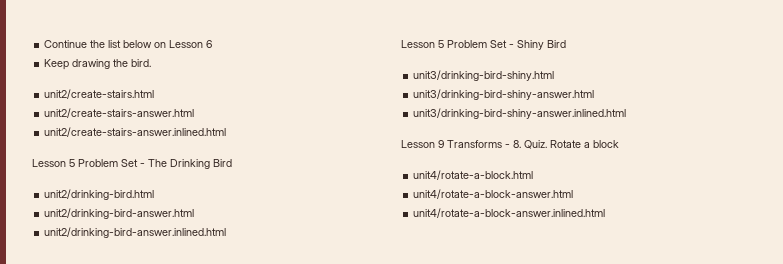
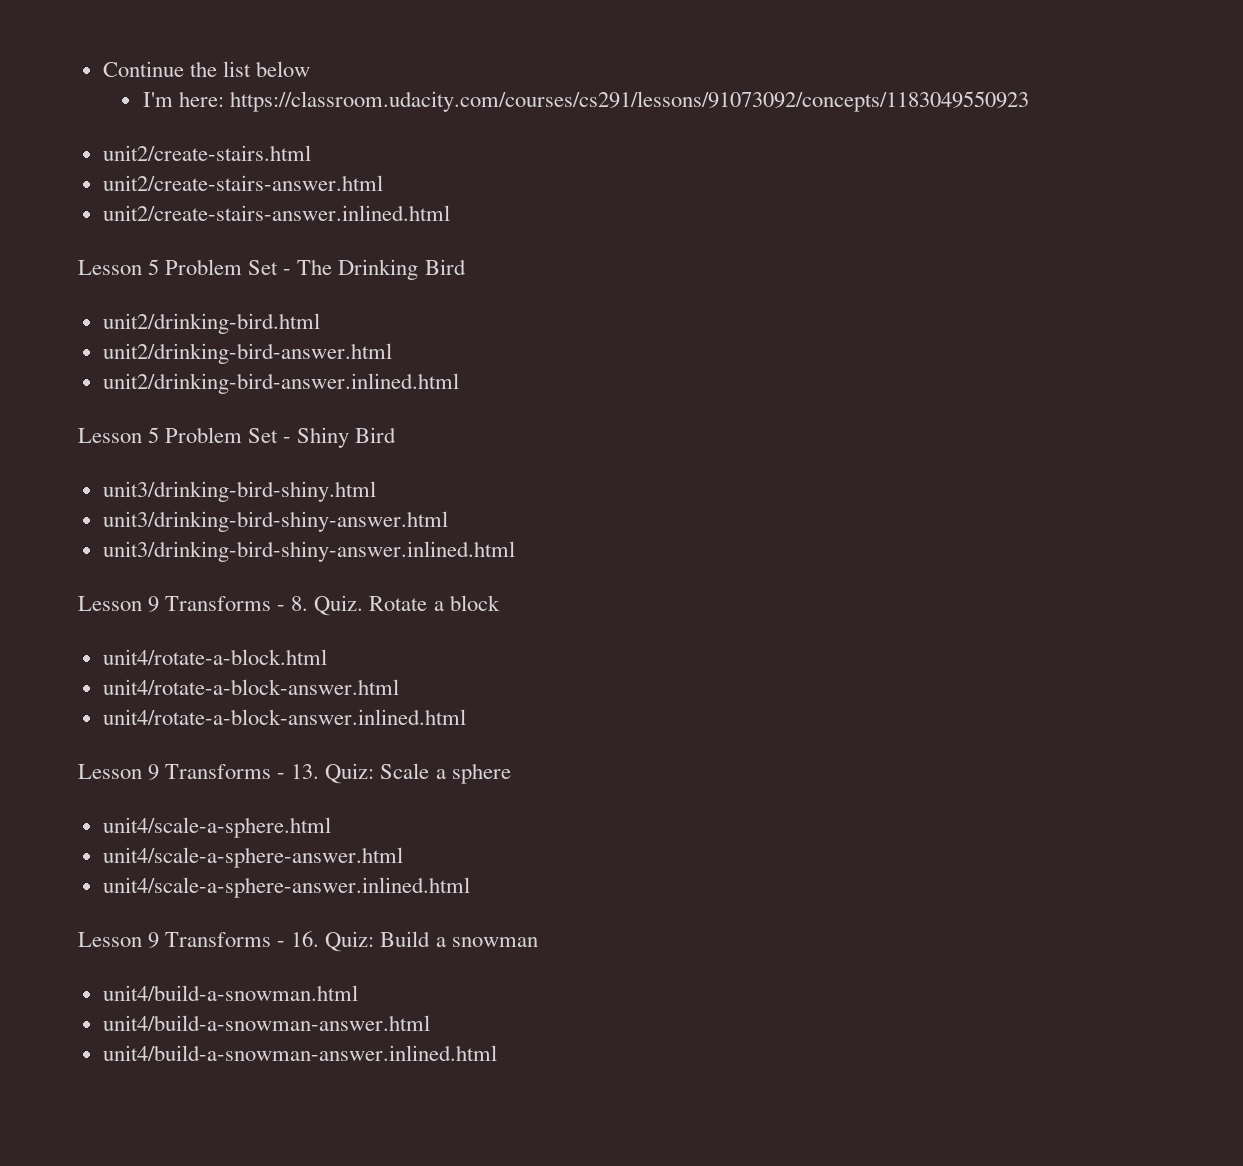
- Continue the list below on Lesson 6
- Keep drawing the bird.
+ Continue the list below
+ I'm here: https://classroom.udacity.com/courses/cs291/lessons/91073092/concepts/1183049550923
+ Lesson 9 Transforms - 13. Quiz: Scale a sphere
+ unit4/scale-a-sphere.html
+ unit4/scale-a-sphere-answer.html
+ unit4/scale-a-sphere-answer.inlined.html
+ Lesson 9 Transforms - 16. Quiz: Build a snowman
+ unit4/build-a-snowman.html
+ unit4/build-a-snowman-answer.html
+ unit4/build-a-snowman-answer.inlined.html

